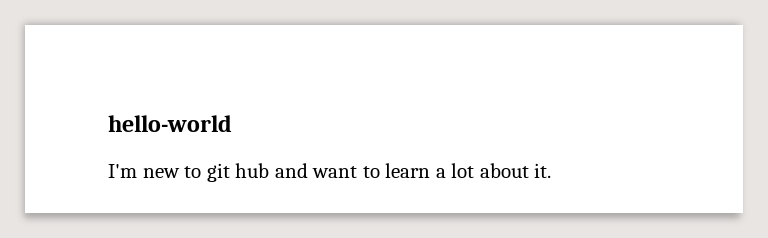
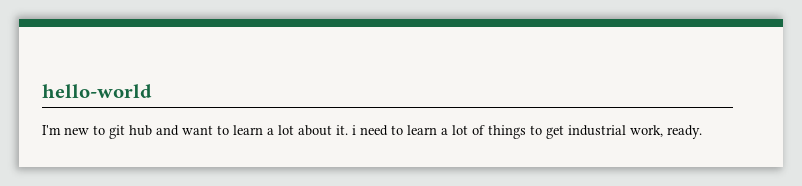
- I'm new to git hub and want to learn a lot about it.
+ I'm new to git hub and want to learn a lot about it. i need to learn a lot of things to get industrial work, ready.

